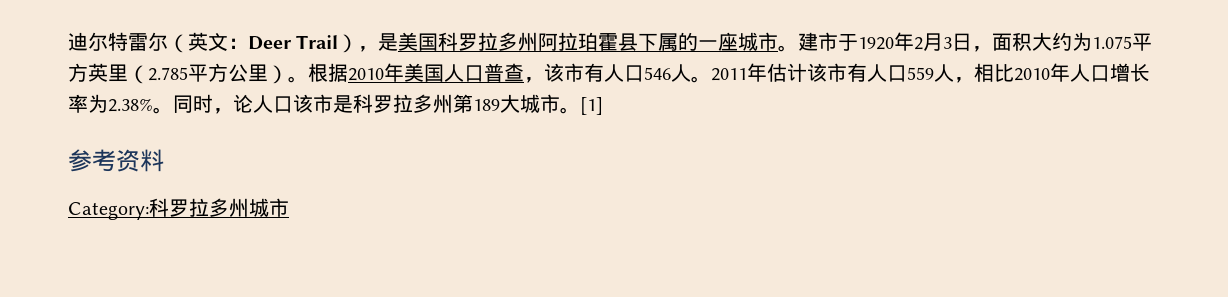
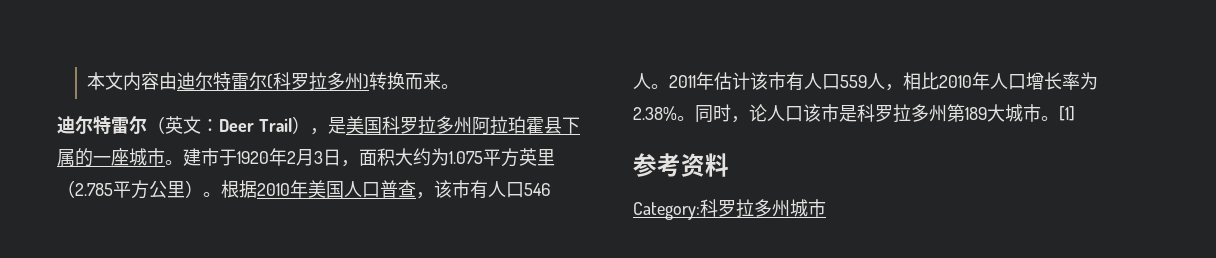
+ 本文内容由迪尔特雷尔(科罗拉多州)转换而来。

